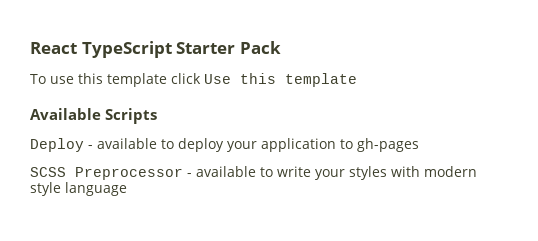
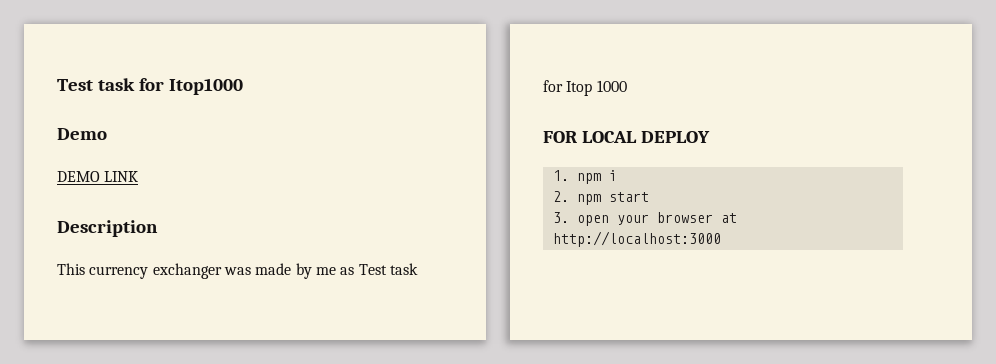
- React TypeScript Starter Pack
- To use this template click Use this template
- Available Scripts
- Deploy - available to deploy your application to gh-pages
- SCSS Preprocessor - available to write your styles with modern style language
+ Test task for Itop1000
+ Demo
+ DEMO LINK
+ Description
+ This currency exchanger was made by me as Test task for Itop 1000
+ FOR LOCAL DEPLOY
+ 1. npm i
+ 2. npm start
+ 3. open your browser at http://localhost:3000

